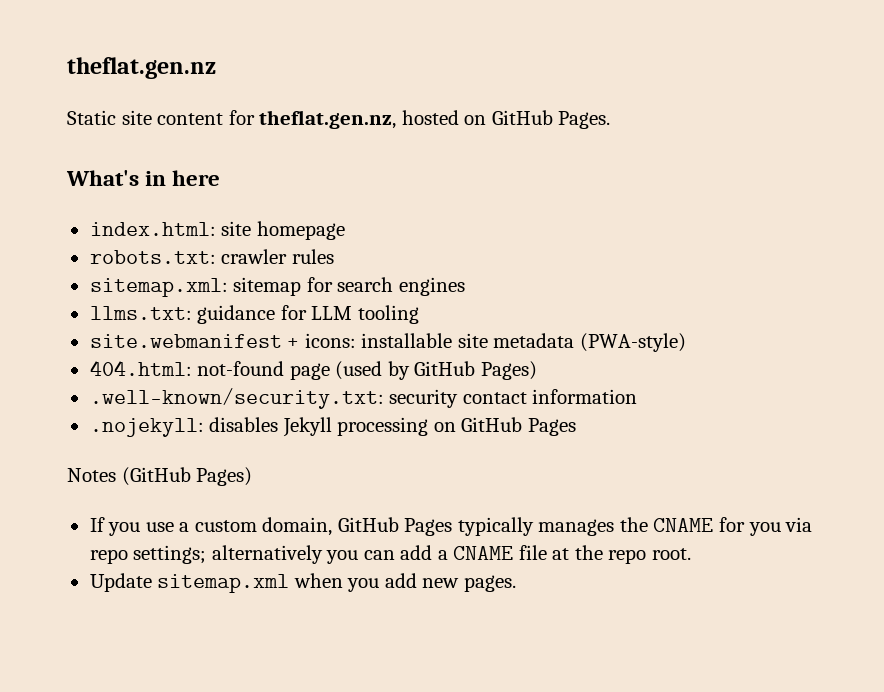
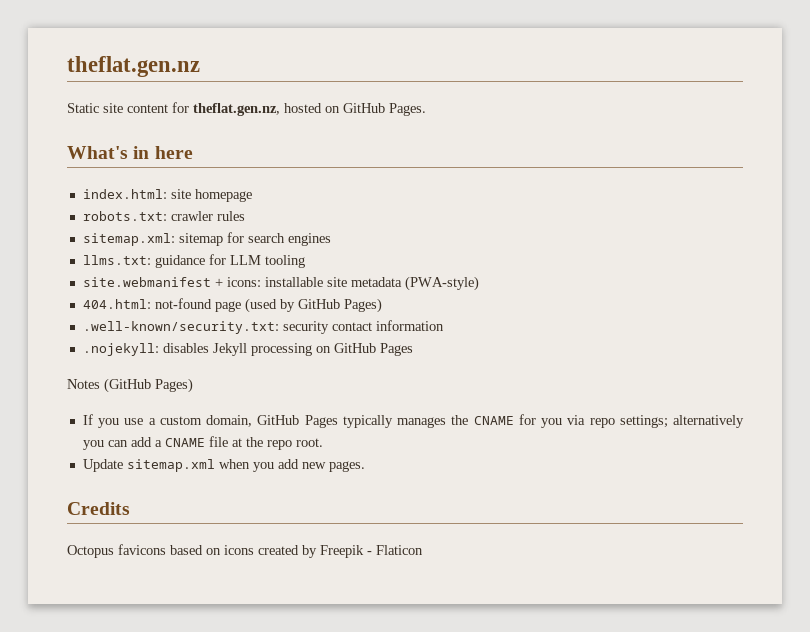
+ Credits
+ Octopus favicons based on icons created by Freepik - Flaticon

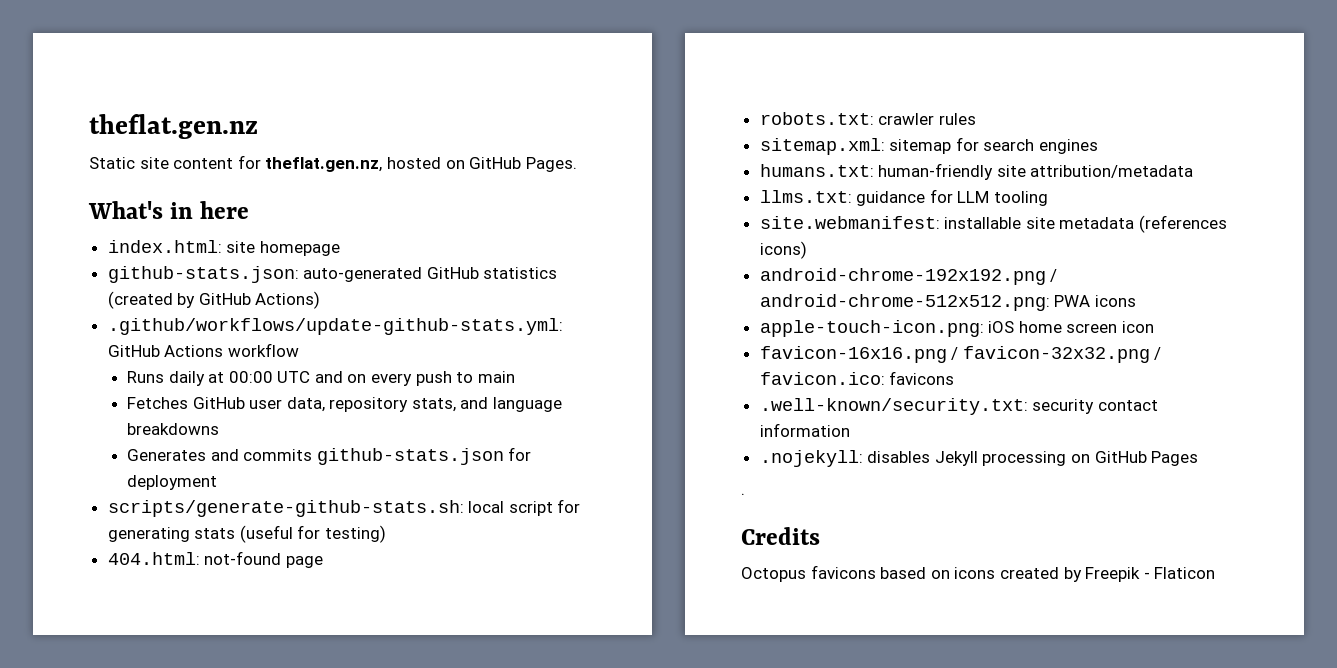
+ github-stats.json: auto-generated GitHub statistics (created by GitHub Actions)
+ .github/workflows/update-github-stats.yml: GitHub Actions workflow
+ Runs daily at 00:00 UTC and on every push to main
+ Fetches GitHub user data, repository stats, and language breakdowns
+ Generates and commits github-stats.json for deployment
+ scripts/generate-github-stats.sh: local script for generating stats (useful for testing)
+ 404.html: not-found page
+ humans.txt: human-friendly site attribution/metadata
- site.webmanifest + icons: installable site metadata (PWA-style)
- 404.html: not-found page (used by GitHub Pages)
+ site.webmanifest: installable site metadata (references icons)
+ android-chrome-192x192.png / android-chrome-512x512.png: PWA icons
+ apple-touch-icon.png: iOS home screen icon
+ favicon-16x16.png / favicon-32x32.png / favicon.ico: favicons
- Notes (GitHub Pages)
- If you use a custom domain, GitHub Pages typically manages the CNAME for you via repo settings; alternatively you can add a CNAME file at the repo root.
- Update sitemap.xml when you add new pages.
+ .

